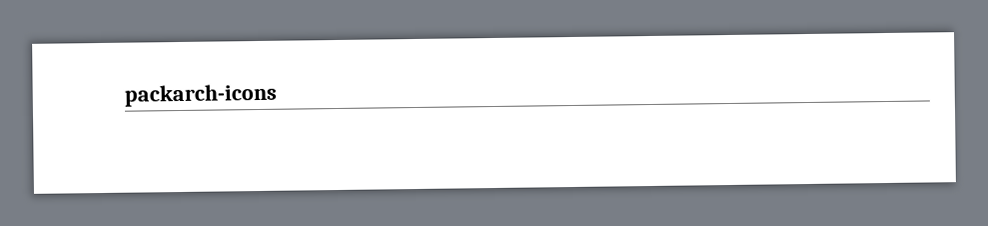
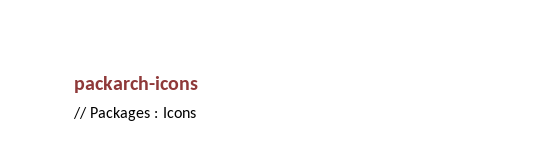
+ // Packages : Icons

